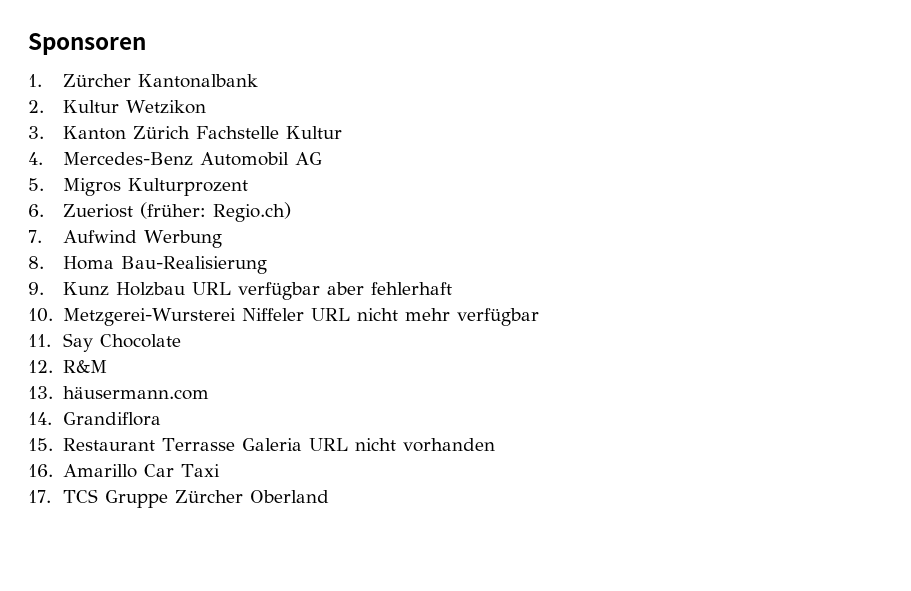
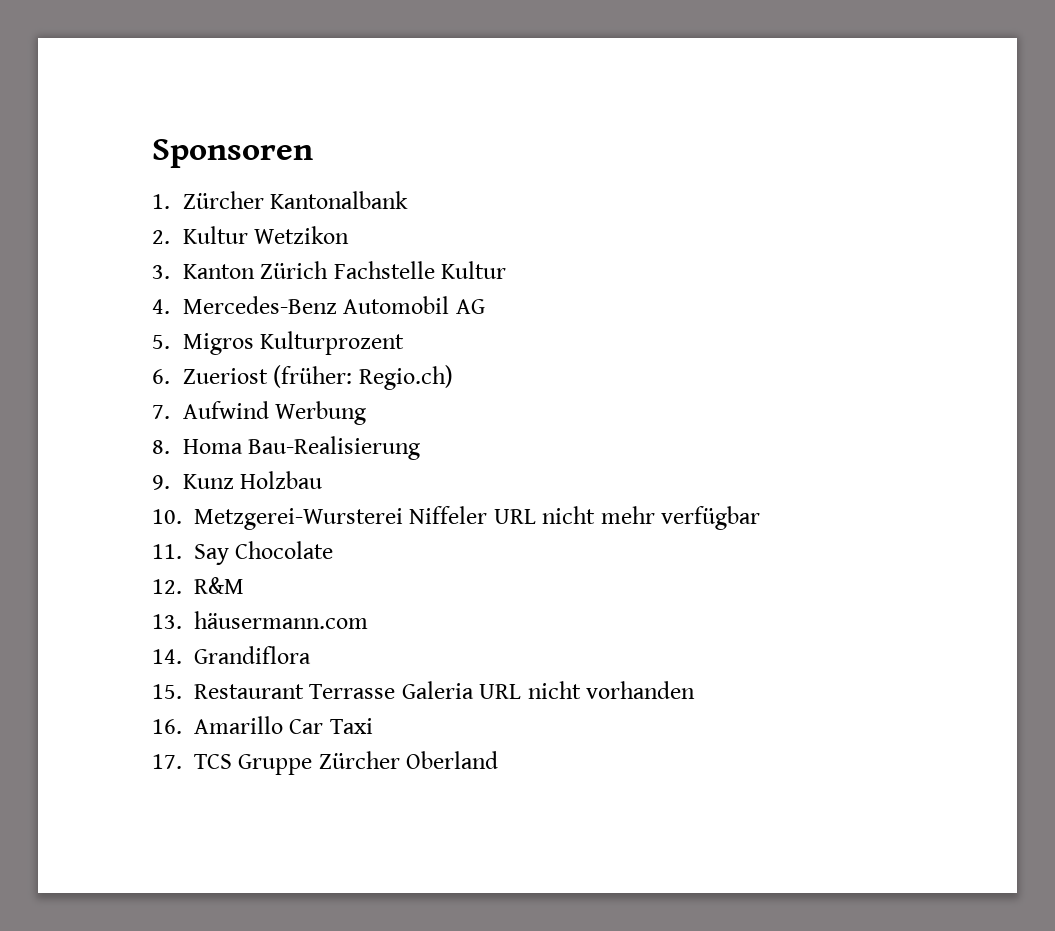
- 9. Kunz Holzbau URL verfügbar aber fehlerhaft
+ 9. Kunz Holzbau

